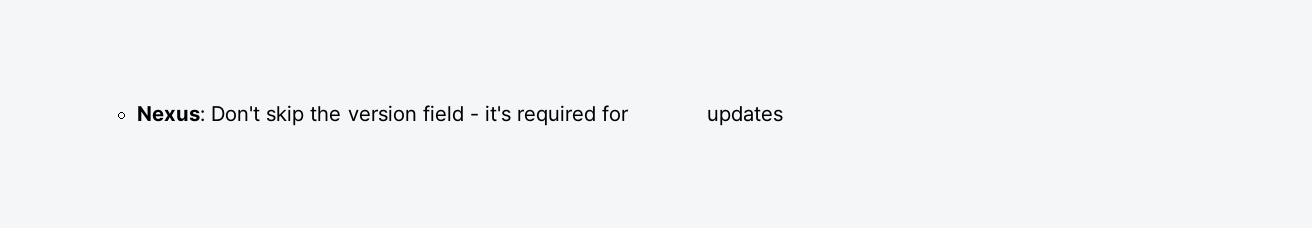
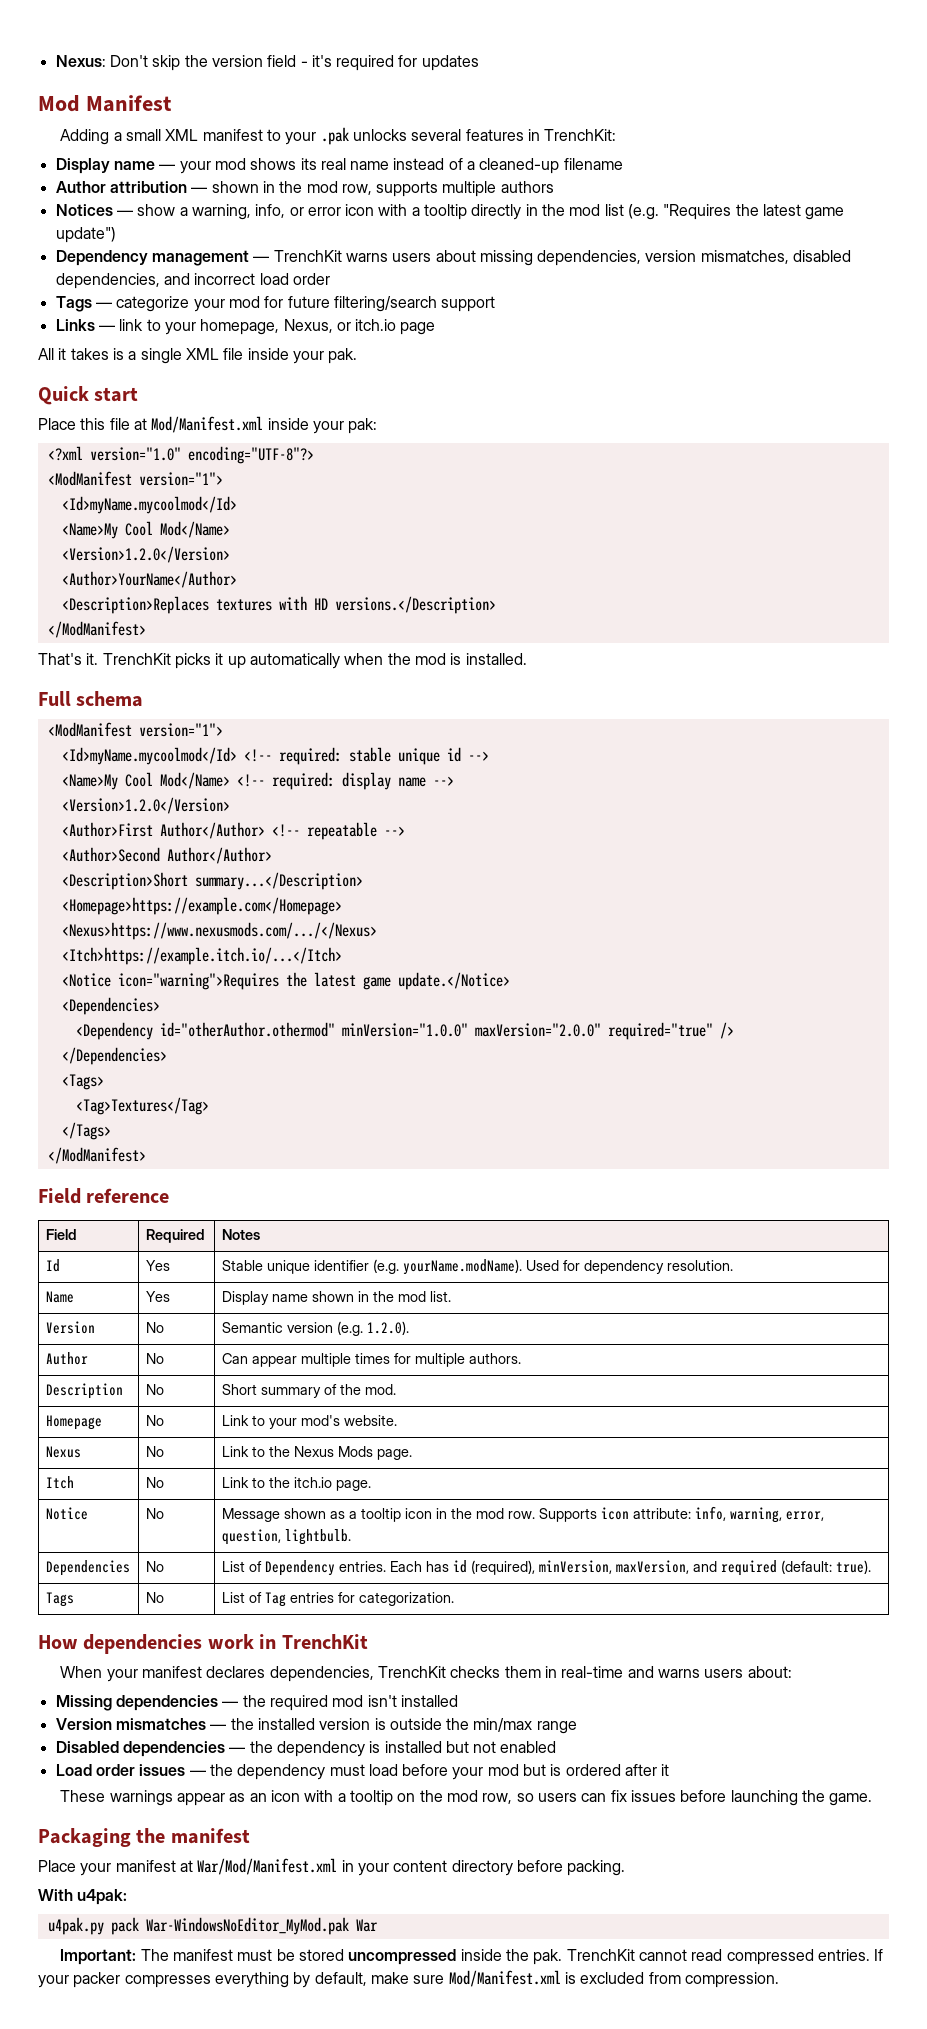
+ Mod Manifest
+ Adding a small XML manifest to your .pak unlocks several features in TrenchKit:
+ Display name — your mod shows its real name instead of a cleaned-up filename
+ Author attribution — shown in the mod row, supports multiple authors
+ Notices — show a warning, info, or error icon with a tooltip directly in the mod list (e.g. "Requires the latest game update")
+ Dependency management — TrenchKit warns users about missing dependencies, version mismatches, disabled dependencies, and incorrect load order
+ Tags — categorize your mod for future filtering/search support
+ Links — link to your homepage, Nexus, or itch.io page
+ All it takes is a single XML file inside your pak.
+ Quick start
+ Place this file at Mod/Manifest.xml inside your pak:
+ <?xml version="1.0" encoding="UTF-8"?>
+ <ModManifest version="1">
+ <Id>myName.mycoolmod</Id>
+ <Name>My Cool Mod</Name>
+ <Version>1.2.0</Version>
+ <Author>YourName</Author>
+ <Description>Replaces textures with HD versions.</Description>
+ </ModManifest>
+ That's it. TrenchKit picks it up automatically when the mod is installed.
+ Full schema
+ <ModManifest version="1">
+ <Id>myName.mycoolmod</Id> <!-- required: stable unique id -->
+ <Name>My Cool Mod</Name> <!-- required: display name -->
+ <Version>1.2.0</Version>
+ <Author>First Author</Author> <!-- repeatable -->
+ <Author>Second Author</Author>
+ <Description>Short summary...</Description>
+ <Homepage>https://example.com</Homepage>
+ <Nexus>https://www.nexusmods.com/.../</Nexus>
+ <Itch>https://example.itch.io/...</Itch>
+ <Notice icon="warning">Requires the latest game update.</Notice>
+ <Dependencies>
+ <Dependency id="otherAuthor.othermod" minVersion="1.0.0" maxVersion="2.0.0" required="true" />
+ </Dependencies>
+ <Tags>
+ <Tag>Textures</Tag>
+ </Tags>
+ </ModManifest>
+ Field reference
+ Field | Required | Notes
+ Id | Yes | Stable unique identifier (e.g. yourName.modName). Used for dependency resolution.
+ Name | Yes | Display name shown in the mod list.
+ Version | No | Semantic version (e.g. 1.2.0).
+ Author | No | Can appear multiple times for multiple authors.
+ Description | No | Short summary of the mod.
+ Homepage | No | Link to your mod's website.
+ Nexus | No | Link to the Nexus Mods page.
+ Itch | No | Link to the itch.io page.
+ Notice | No | Message shown as a tooltip icon in the mod row. Supports icon attribute: info, warning, error, question, lightbulb.
+ Dependencies | No | List of Dependency entries. Each has id (required), minVersion, maxVersion, and required (default: true).
+ Tags | No | List of Tag entries for categorization.
+ How dependencies work in TrenchKit
+ When your manifest declares dependencies, TrenchKit checks them in real-time and warns users about:
+ Missing dependencies — the required mod isn't installed
+ Version mismatches — the installed version is outside the min/max range
+ Disabled dependencies — the dependency is installed but not enabled
+ Load order issues — the dependency must load before your mod but is ordered after it
+ These warnings appear as an icon with a tooltip on the mod row, so users can fix issues before launching the game.
+ Packaging the manifest
+ Place your manifest at War/Mod/Manifest.xml in your content directory before packing.
+ With u4pak:
+ u4pak.py pack War-WindowsNoEditor_MyMod.pak War
+ Important: The manifest must be stored uncompressed inside the pak. TrenchKit cannot read compressed entries. If your packer compresses everything by default, make sure Mod/Manifest.xml is excluded from compression.

